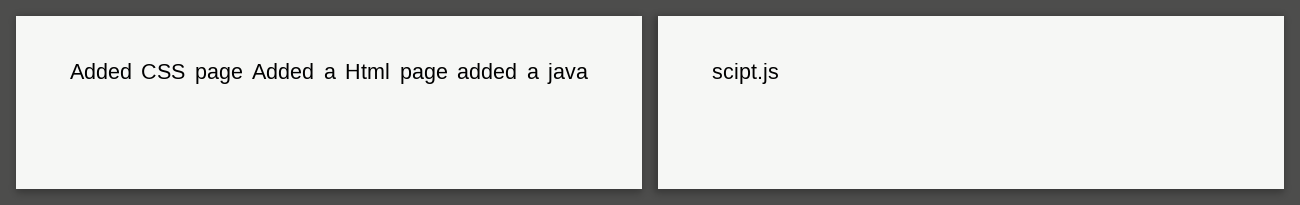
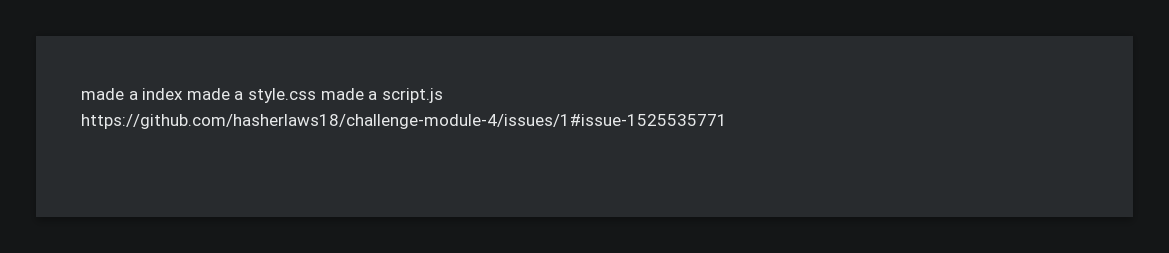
- Added CSS page Added a Html page added a java scipt.js
+ made a index made a style.css made a script.js https://github.com/hasherlaws18/challenge-module-4/issues/1#issue-1525535771

